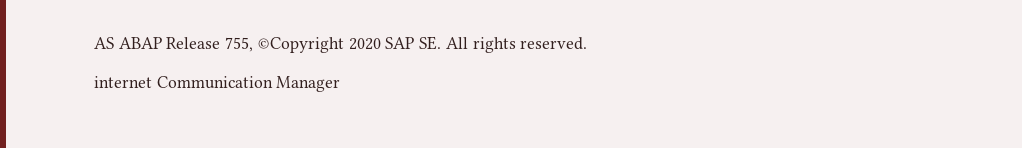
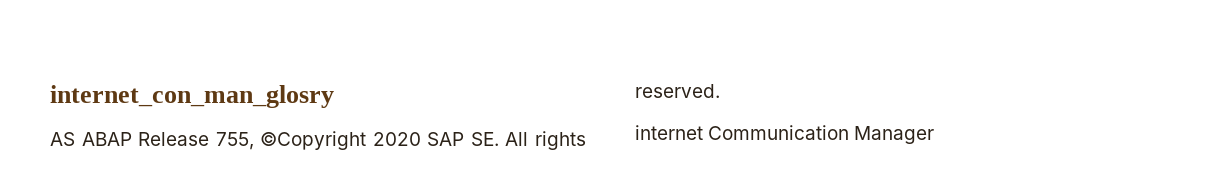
+ internet_con_man_glosry

